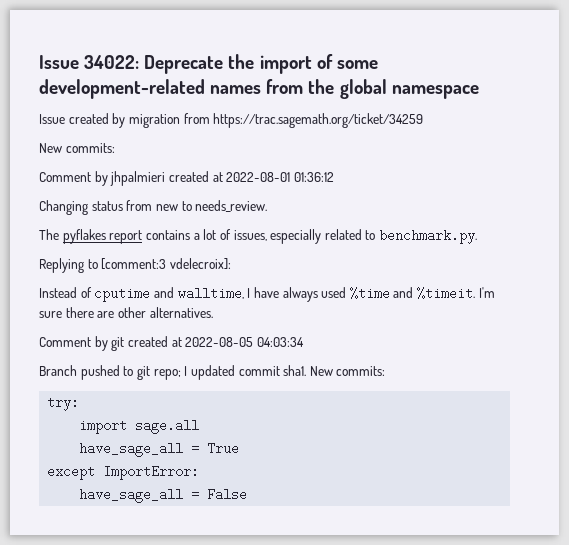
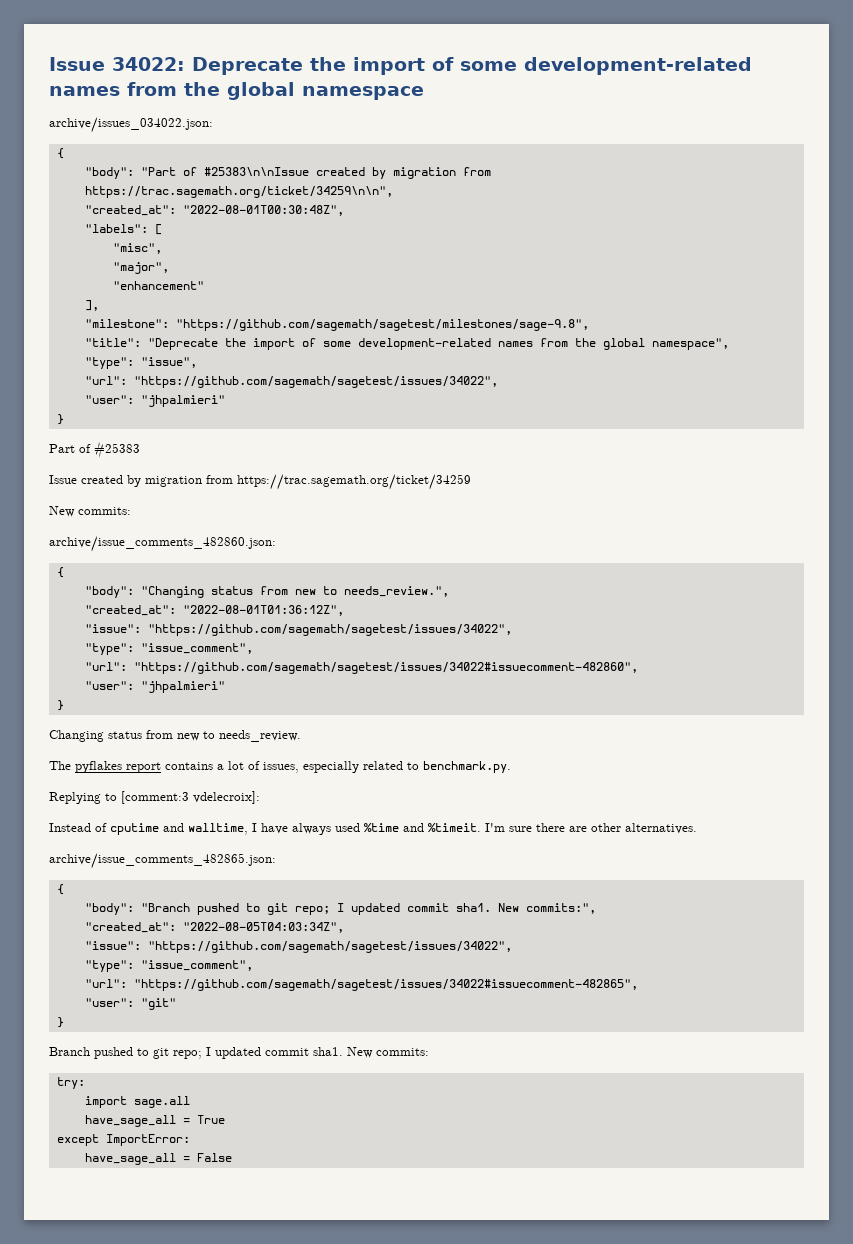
+ archive/issues_034022.json:
+ {
+ "body": "Part of #25383\n\nIssue created by migration from https://trac.sagemath.org/ticket/34259\n\n",
+ "created_at": "2022-08-01T00:30:48Z",
+ "labels": [
+ "misc",
+ "major",
+ "enhancement"
+ ],
+ "milestone": "https://github.com/sagemath/sagetest/milestones/sage-9.8",
+ "title": "Deprecate the import of some development-related names from the global namespace",
+ "type": "issue",
+ "url": "https://github.com/sagemath/sagetest/issues/34022",
+ "user": "jhpalmieri"
+ }
+ Part of #25383
- Comment by jhpalmieri created at 2022-08-01 01:36:12
+ archive/issue_comments_482860.json:
+ {
+ "body": "Changing status from new to needs_review.",
+ "created_at": "2022-08-01T01:36:12Z",
+ "issue": "https://github.com/sagemath/sagetest/issues/34022",
+ "type": "issue_comment",
+ "url": "https://github.com/sagemath/sagetest/issues/34022#issuecomment-482860",
+ "user": "jhpalmieri"
+ }
- Comment by git created at 2022-08-05 04:03:34
+ archive/issue_comments_482865.json:
+ {
+ "body": "Branch pushed to git repo; I updated commit sha1. New commits:",
+ "created_at": "2022-08-05T04:03:34Z",
+ "issue": "https://github.com/sagemath/sagetest/issues/34022",
+ "type": "issue_comment",
+ "url": "https://github.com/sagemath/sagetest/issues/34022#issuecomment-482865",
+ "user": "git"
+ }

